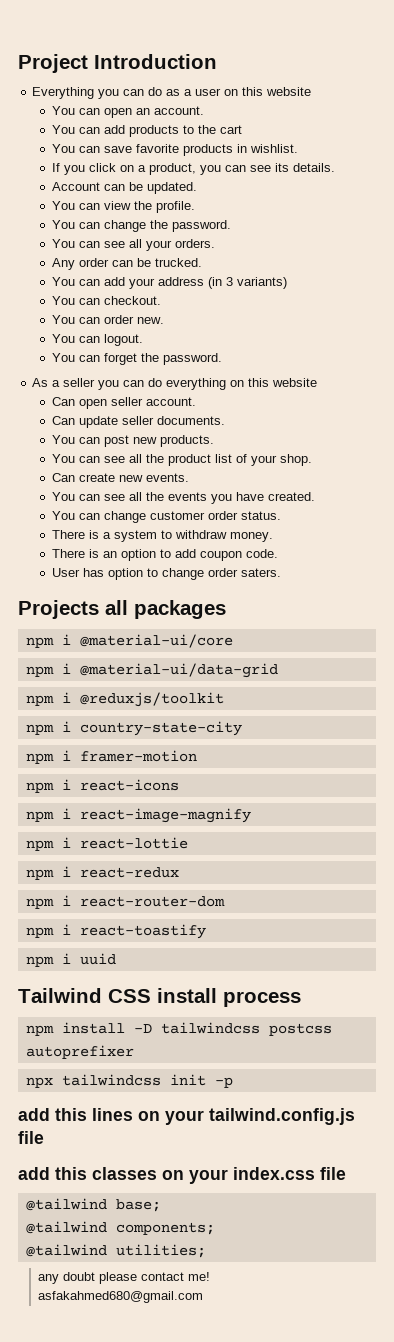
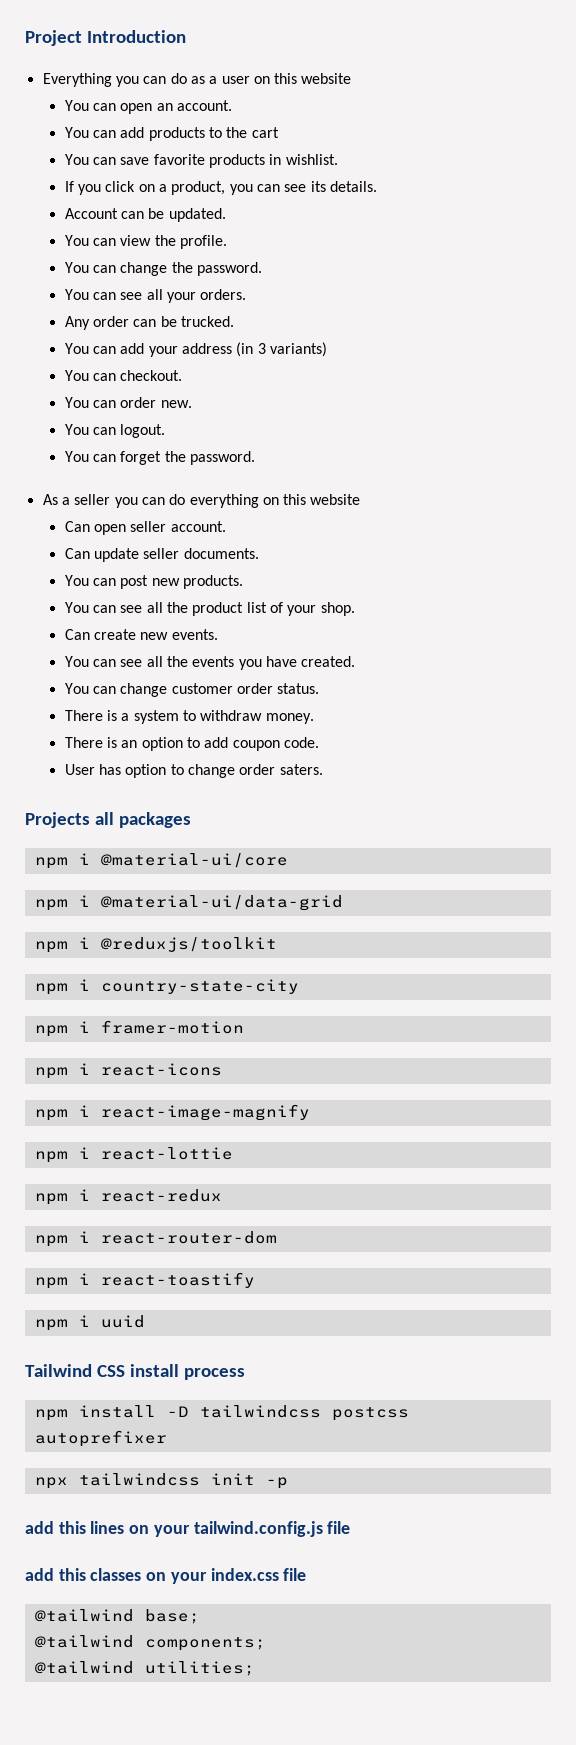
- any doubt please contact me! asfakahmed680@gmail.com

